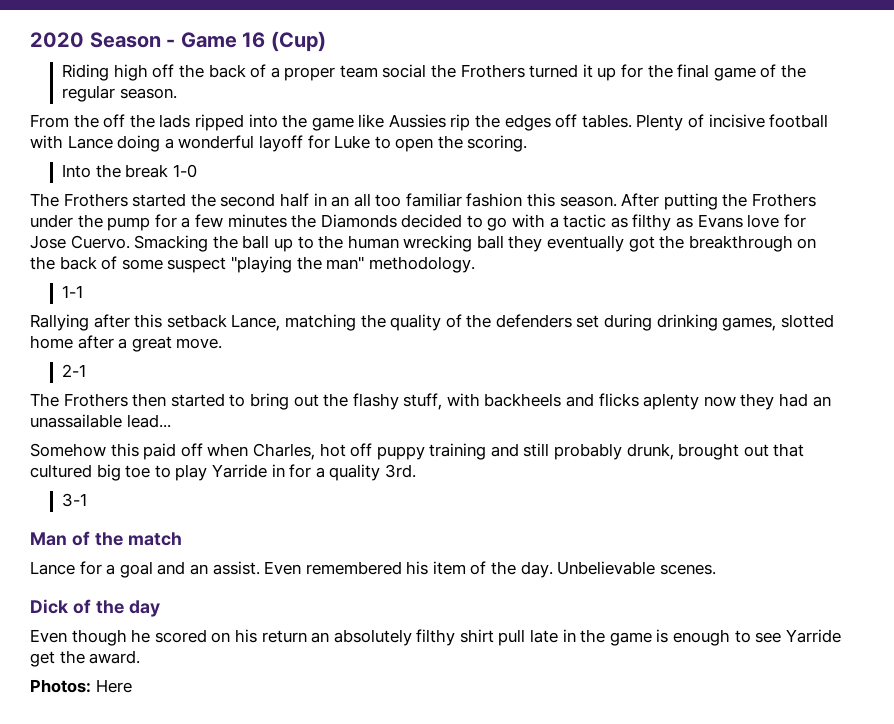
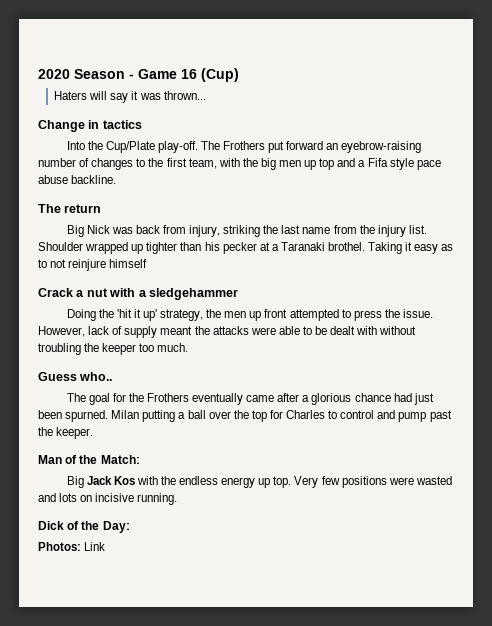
- Riding high off the back of a proper team social the Frothers turned it up for the final game of the regular season.
- From the off the lads ripped into the game like Aussies rip the edges off tables. Plenty of incisive football with Lance doing a wonderful layoff for Luke to open the scoring.
- Into the break 1-0
- The Frothers started the second half in an all too familiar fashion this season. After putting the Frothers under the pump for a few minutes the Diamonds decided to go with a tactic as filthy as Evans love for Jose Cuervo. Smacking the ball up to the human wrecking ball they eventually got the breakthrough on the back of some suspect "playing the man" methodology.
- 1-1
- Rallying after this setback Lance, matching the quality of the defenders set during drinking games, slotted home after a great move.
- 2-1
- The Frothers then started to bring out the flashy stuff, with backheels and flicks aplenty now they had an unassailable lead...
- Somehow this paid off when Charles, hot off puppy training and still probably drunk, brought out that cultured big toe to play Yarride in for a quality 3rd.
- 3-1
- Man of the match
- Lance for a goal and an assist. Even remembered his item of the day. Unbelievable scenes.
- Dick of the day
- Even though he scored on his return an absolutely filthy shirt pull late in the game is enough to see Yarride get the award.
+ Haters will say it was thrown...
+ Change in tactics
+ Into the Cup/Plate play-off. The Frothers put forward an eyebrow-raising number of changes to the first team, with the big men up top and a Fifa style pace abuse backline.
+ The return
+ Big Nick was back from injury, striking the last name from the injury list. Shoulder wrapped up tighter than his pecker at a Taranaki brothel. Taking it easy as to not reinjure himself
+ Crack a nut with a sledgehammer
+ Doing the 'hit it up' strategy, the men up front attempted to press the issue. However, lack of supply meant the attacks were able to be dealt with without troubling the keeper too much.
+ Guess who..
+ The goal for the Frothers eventually came after a glorious chance had just been spurned. Milan putting a ball over the top for Charles to control and pump past the keeper.
+ Man of the Match:
+ Big Jack Kos with the endless energy up top. Very few positions were wasted and lots on incisive running.
+ Dick of the Day:
- Photos: Here
+ Photos: Link

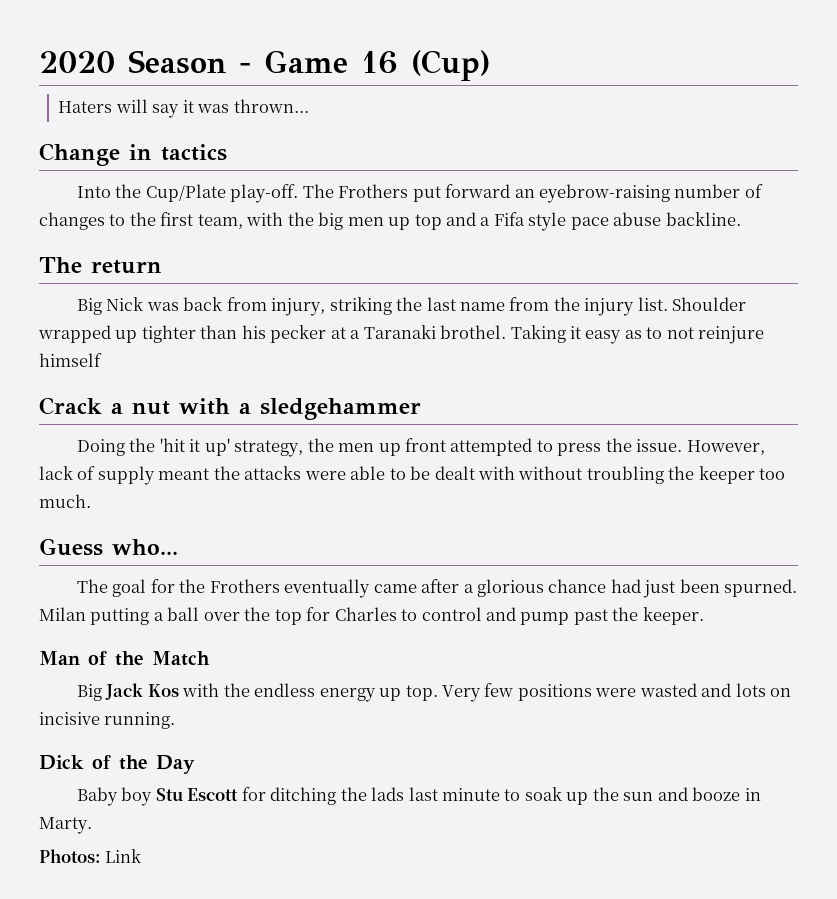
- Guess who..
+ Guess who...
- Man of the Match:
+ Man of the Match
- Dick of the Day:
+ Dick of the Day
+ Baby boy Stu Escott for ditching the lads last minute to soak up the sun and booze in Marty.

